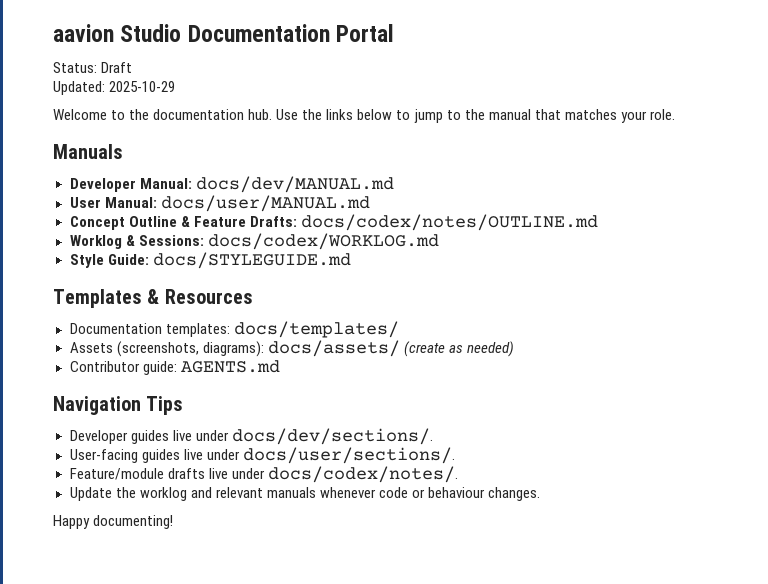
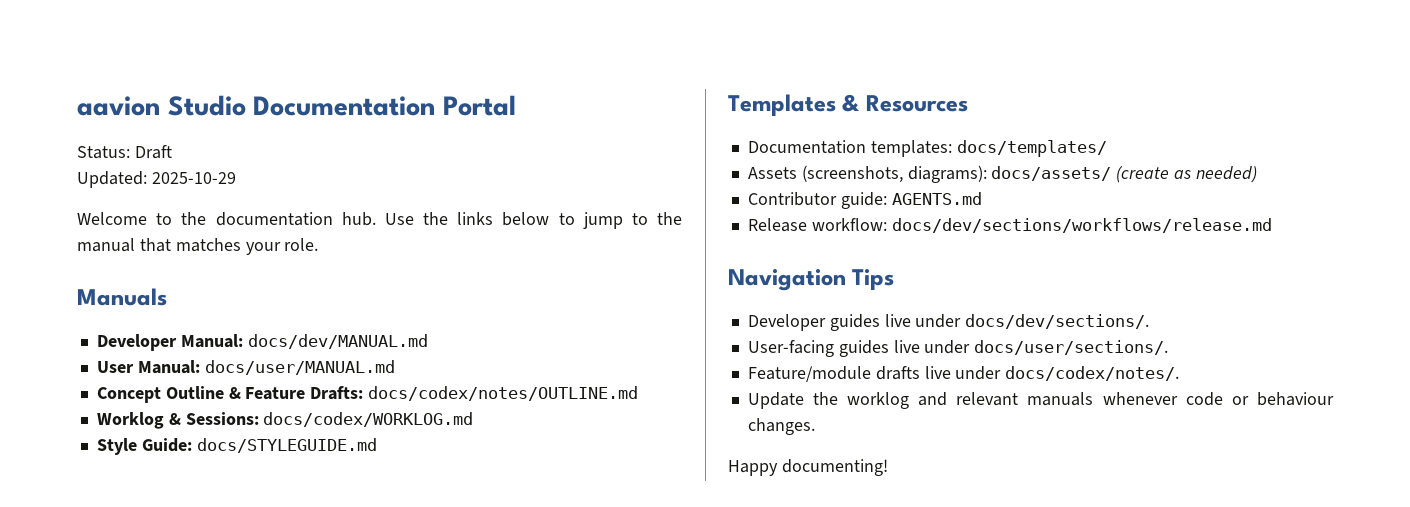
+ Release workflow: docs/dev/sections/workflows/release.md

